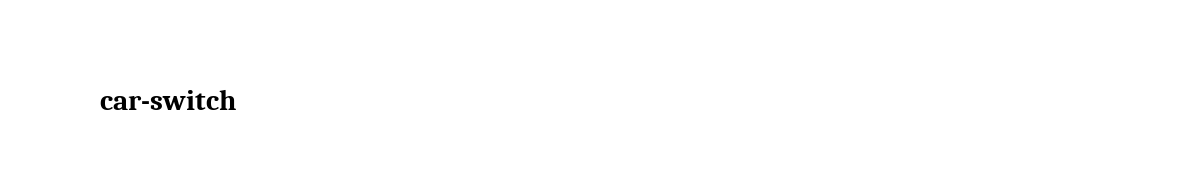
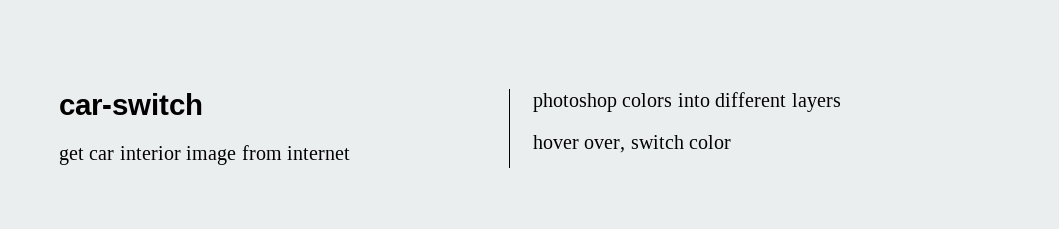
+ get car interior image from internet
+ photoshop colors into different layers
+ hover over, switch color

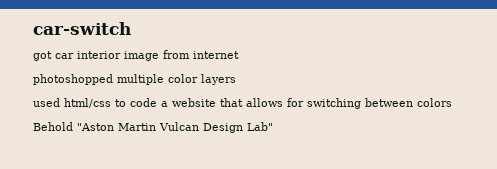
- get car interior image from internet
+ got car interior image from internet
- photoshop colors into different layers
- hover over, switch color
+ photoshopped multiple color layers
+ used html/css to code a website that allows for switching between colors
+ Behold "Aston Martin Vulcan Design Lab"

